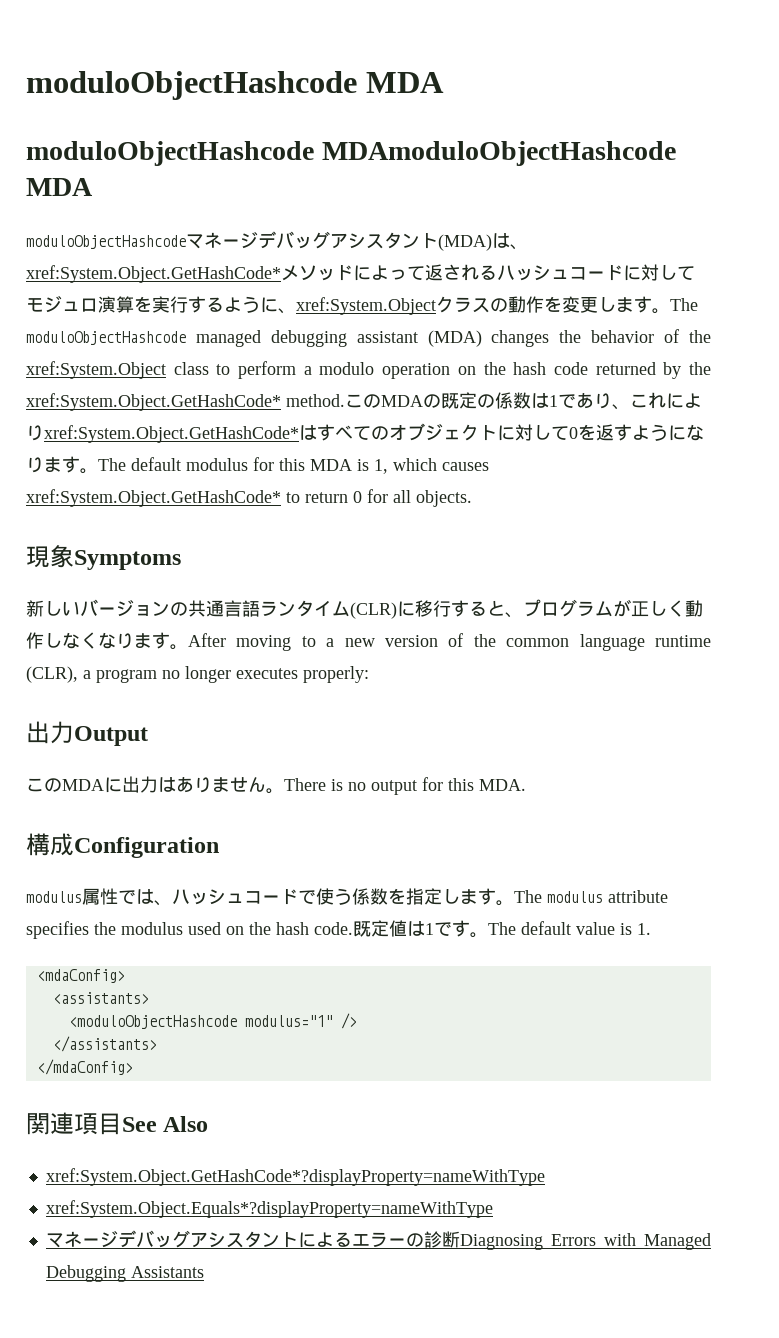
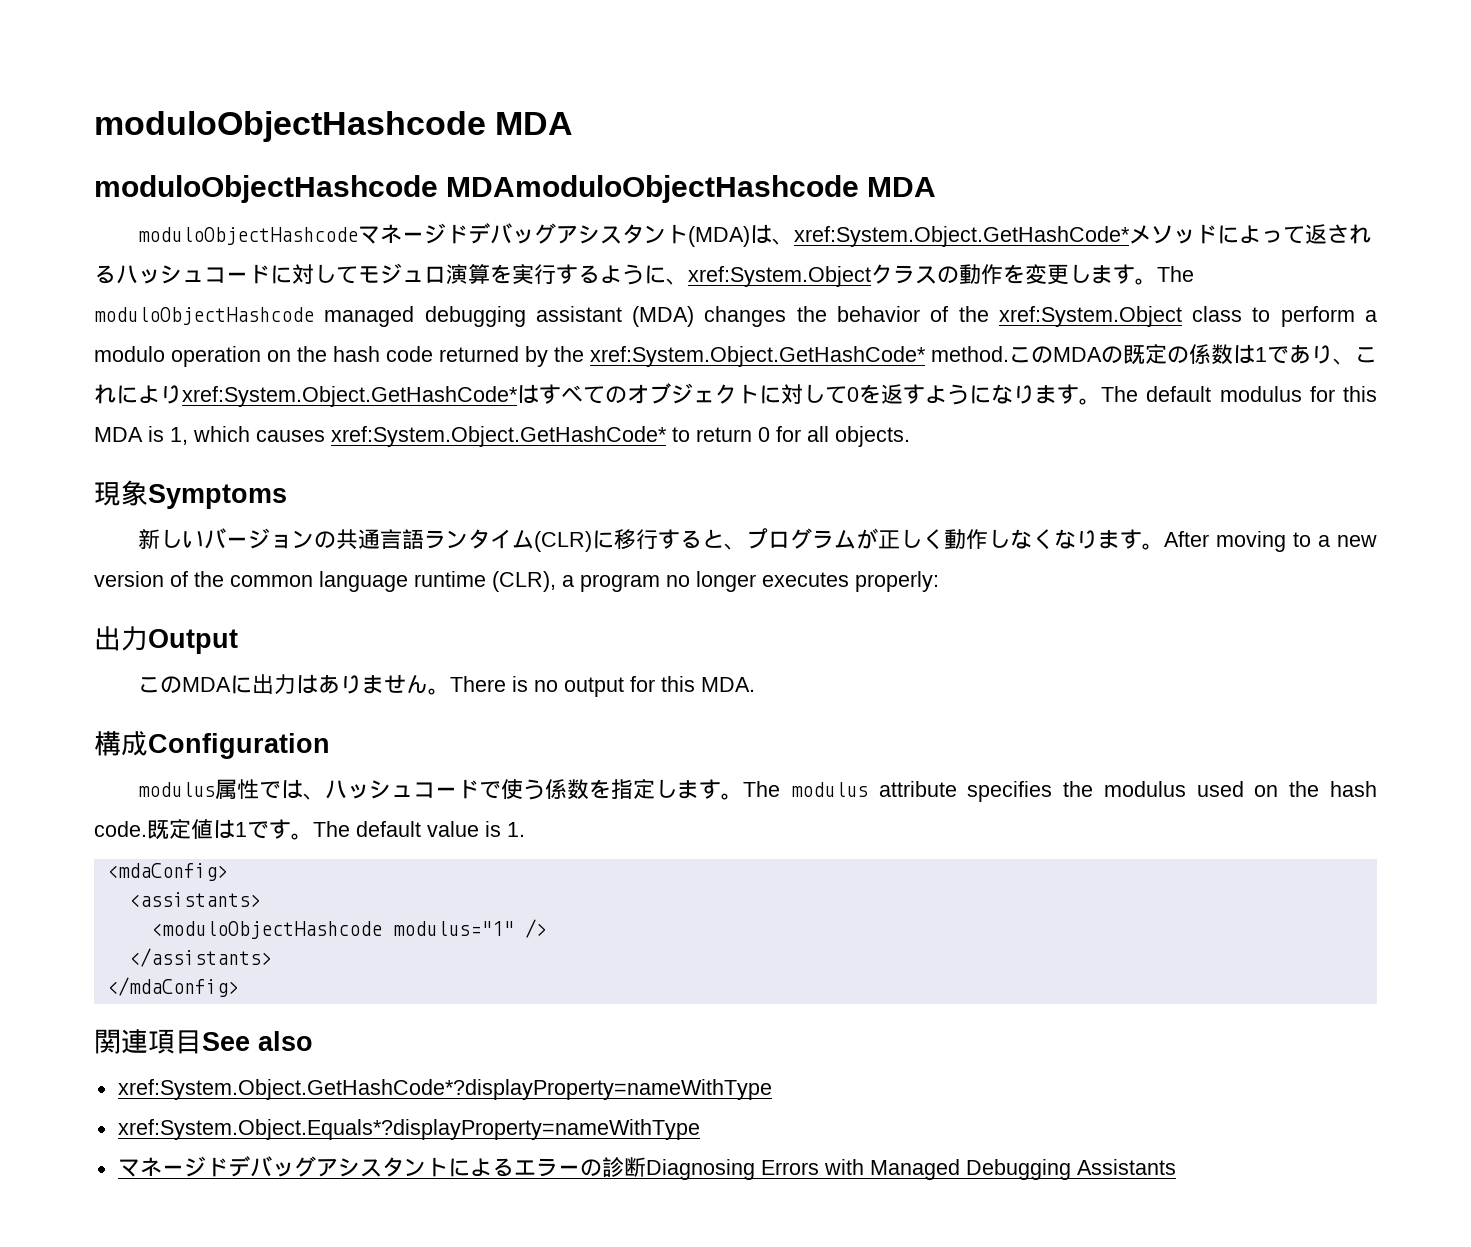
- moduloObjectHashcodeマネージデバッグアシスタント(MDA)は、xref:System.Object.GetHashCode*メソッドによって返されるハッシュコードに対してモジュロ演算を実行するように、xref:System.Objectクラスの動作を変更します。
+ moduloObjectHashcodeマネージドデバッグアシスタント(MDA)は、xref:System.Object.GetHashCode*メソッドによって返されるハッシュコードに対してモジュロ演算を実行するように、xref:System.Objectクラスの動作を変更します。
- 関連項目See Also
+ 関連項目See also
- マネージデバッグアシスタントによるエラーの診断Diagnosing Errors with Managed Debugging Assistants
+ マネージドデバッグアシスタントによるエラーの診断Diagnosing Errors with Managed Debugging Assistants

